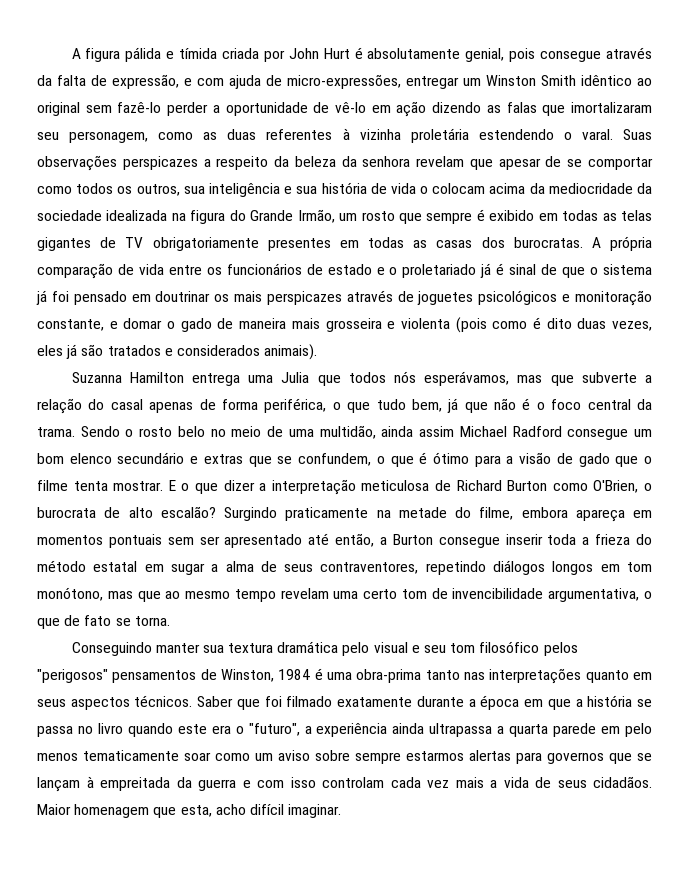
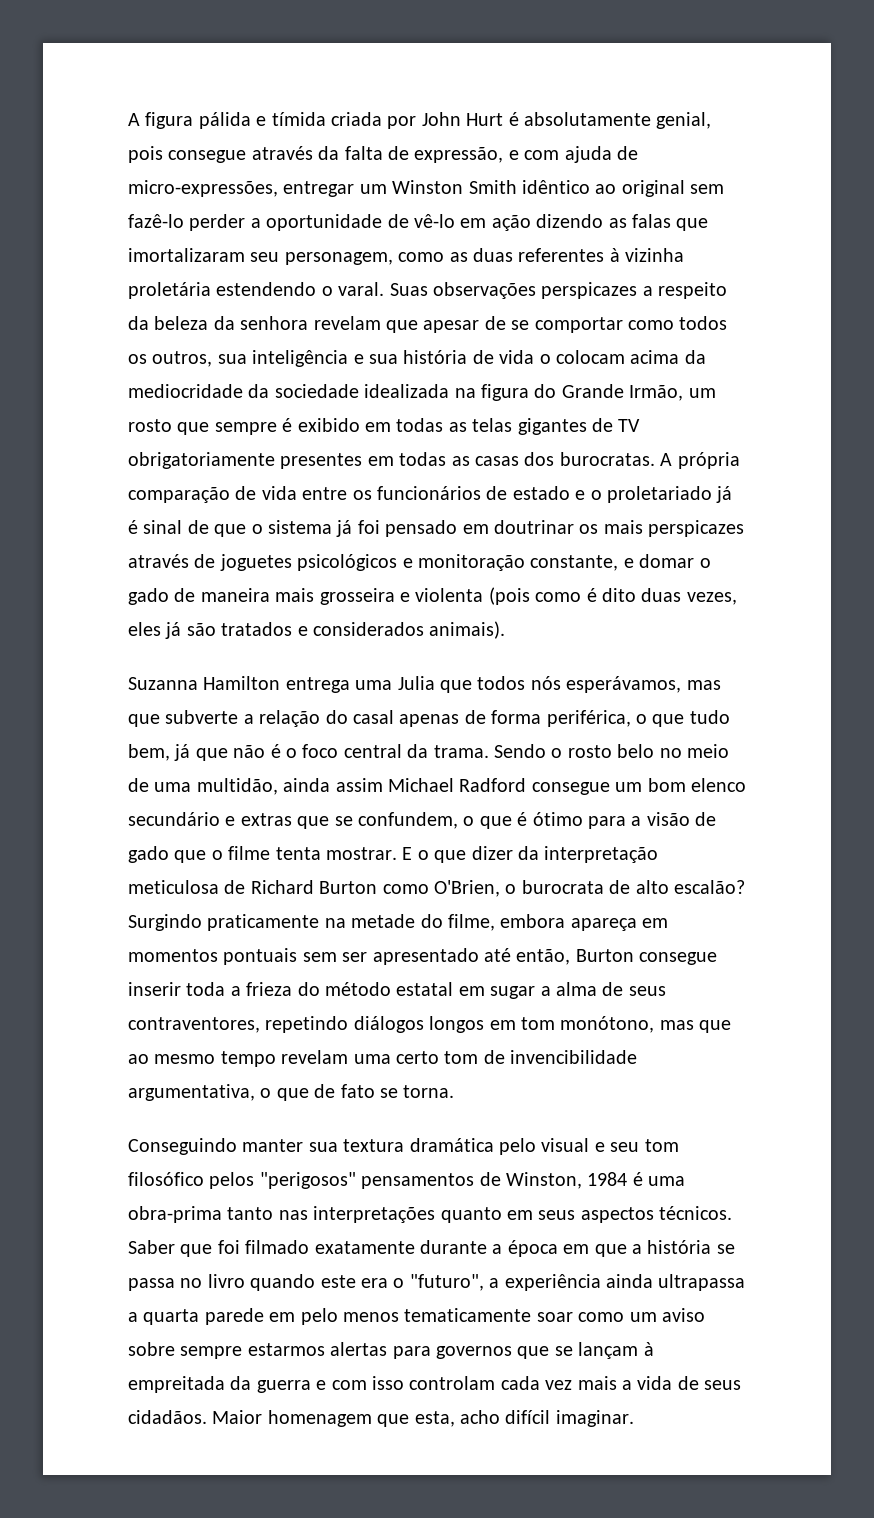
- E o que dizer a interpretação meticulosa de Richard Burton como O'Brien, o burocrata de alto escalão?
+ E o que dizer da interpretação meticulosa de Richard Burton como O'Brien, o burocrata de alto escalão?
- Surgindo praticamente na metade do filme, embora apareça em momentos pontuais sem ser apresentado até então, a Burton consegue inserir toda a frieza do método estatal em sugar a alma de seus contraventores, repetindo diálogos longos em tom monótono, mas que ao mesmo tempo revelam uma certo tom de invencibilidade argumentativa, o que de fato se torna.
+ Surgindo praticamente na metade do filme, embora apareça em momentos pontuais sem ser apresentado até então, Burton consegue inserir toda a frieza do método estatal em sugar a alma de seus contraventores, repetindo diálogos longos em tom monótono, mas que ao mesmo tempo revelam uma certo tom de invencibilidade argumentativa, o que de fato se torna.

